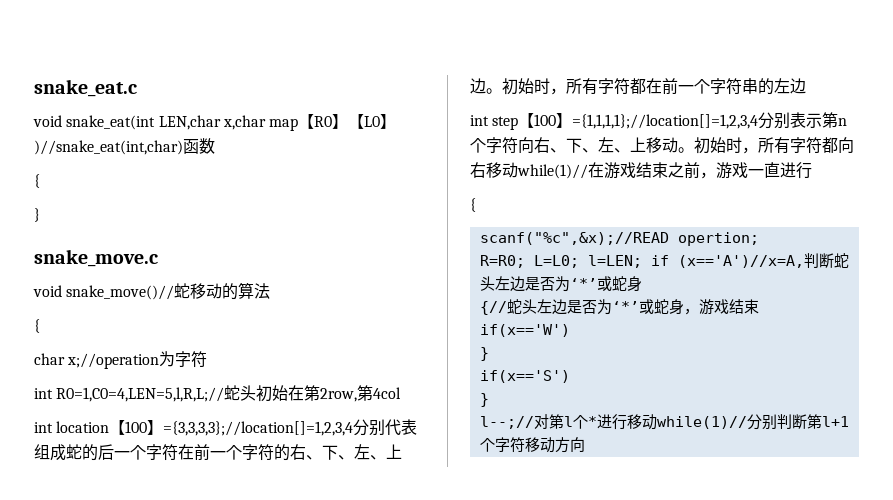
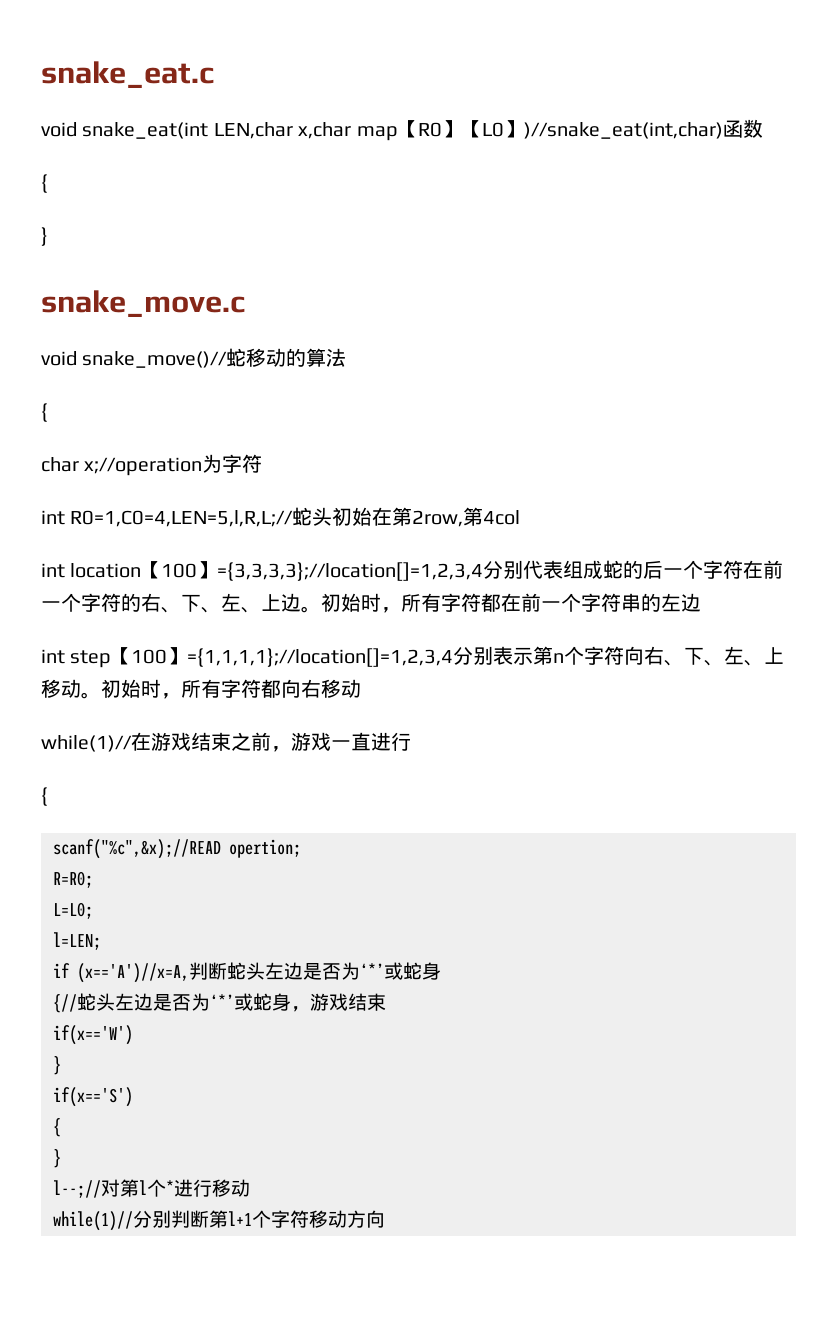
- 初始时，所有字符都向右移动while(1)//在游戏结束之前，游戏一直进行
+ 初始时，所有字符都向右移动
+ while(1)//在游戏结束之前，游戏一直进行
- R=R0; L=L0; l=LEN; if (x=='A')//x=A,判断蛇头左边是否为‘*’或蛇身
+ R=R0;
+ L=L0;
+ l=LEN;
+ if (x=='A')//x=A,判断蛇头左边是否为‘*’或蛇身
  if(x=='S')
+ {
- l--;//对第l个*进行移动while(1)//分别判断第l+1个字符移动方向
+ l--;//对第l个*进行移动
+ while(1)//分别判断第l+1个字符移动方向

